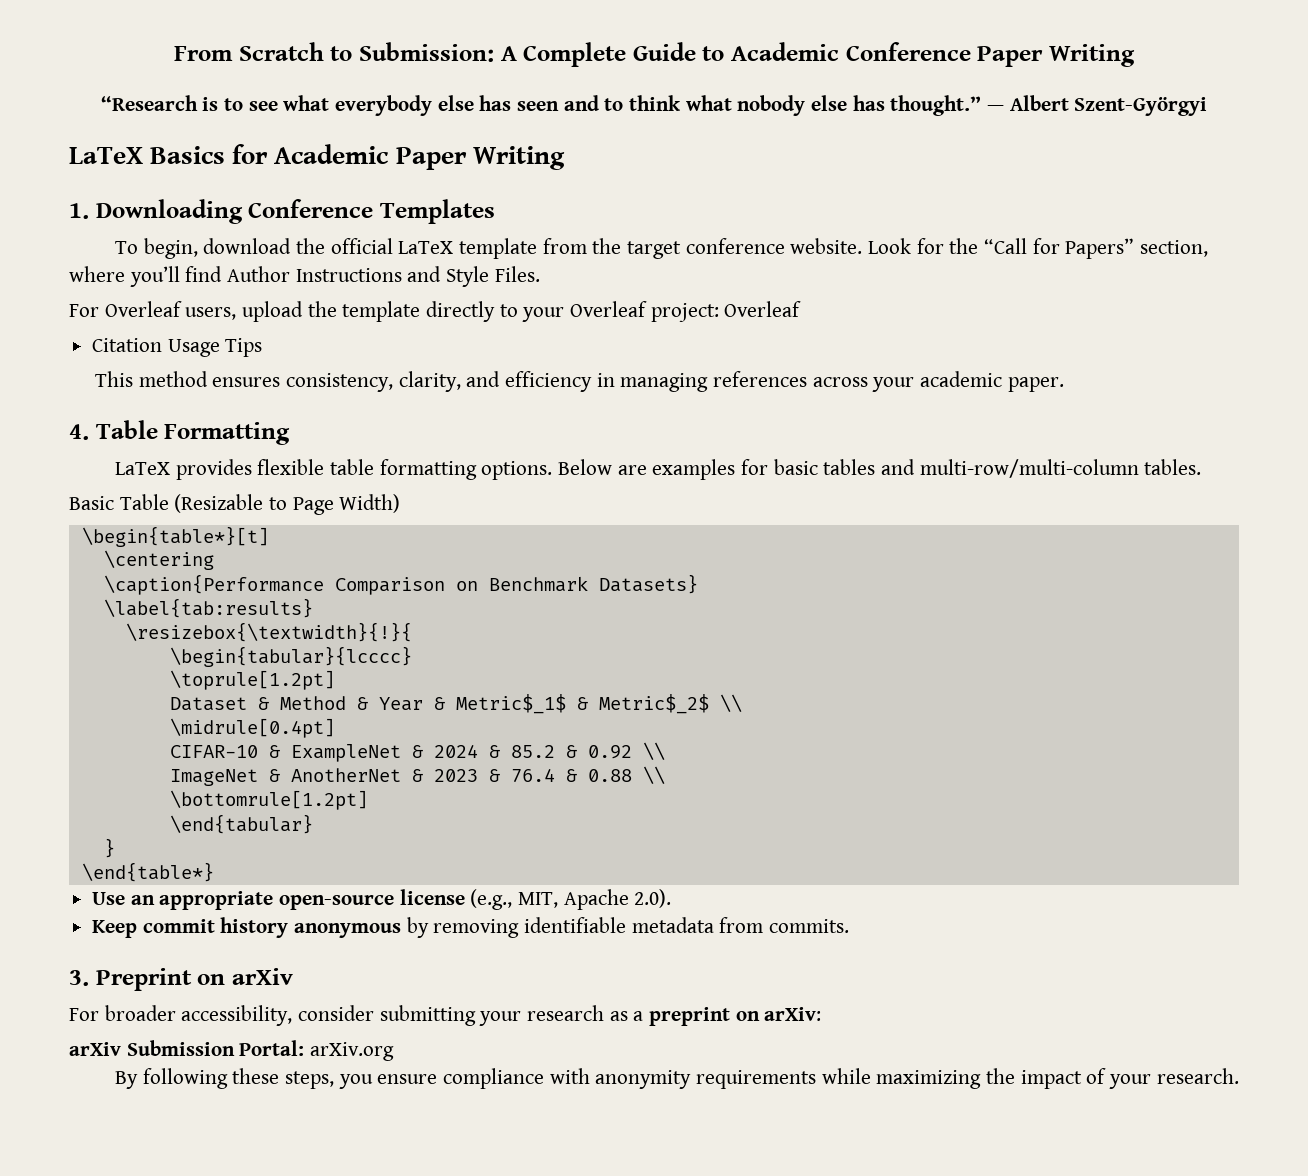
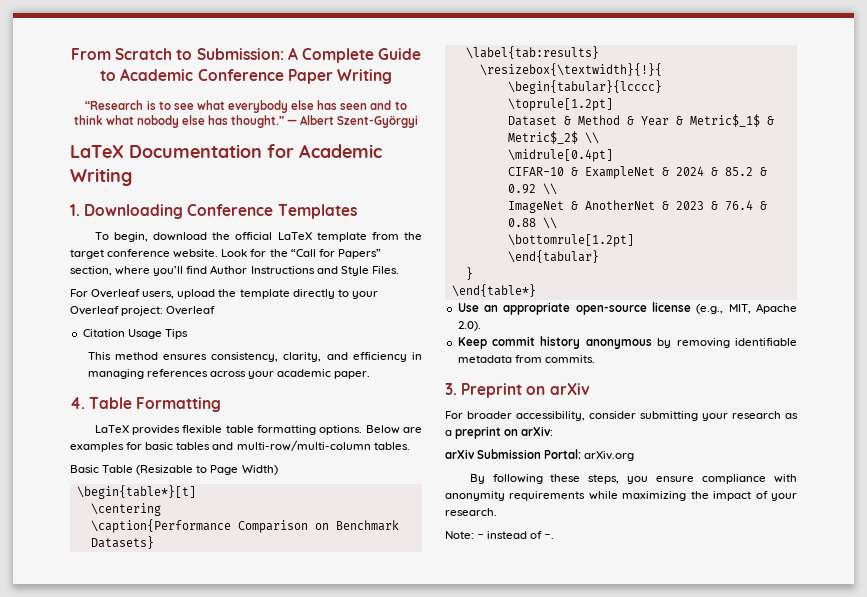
- LaTeX Basics for Academic Paper Writing
+ LaTeX Documentation for Academic Writing
+ Note: - instead of -.

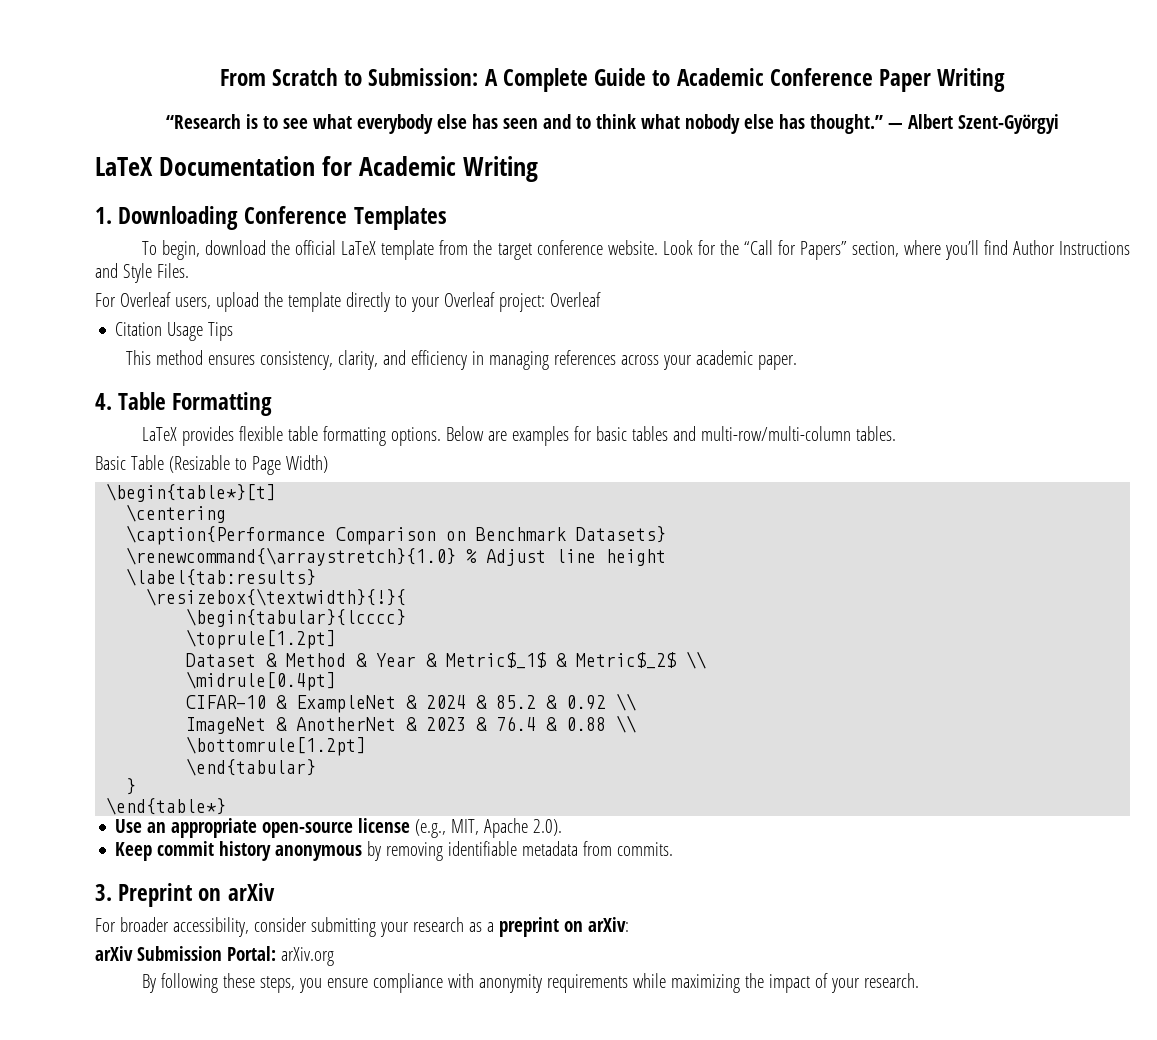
+ \renewcommand{\arraystretch}{1.0} % Adjust line height
- Note: - instead of -.

